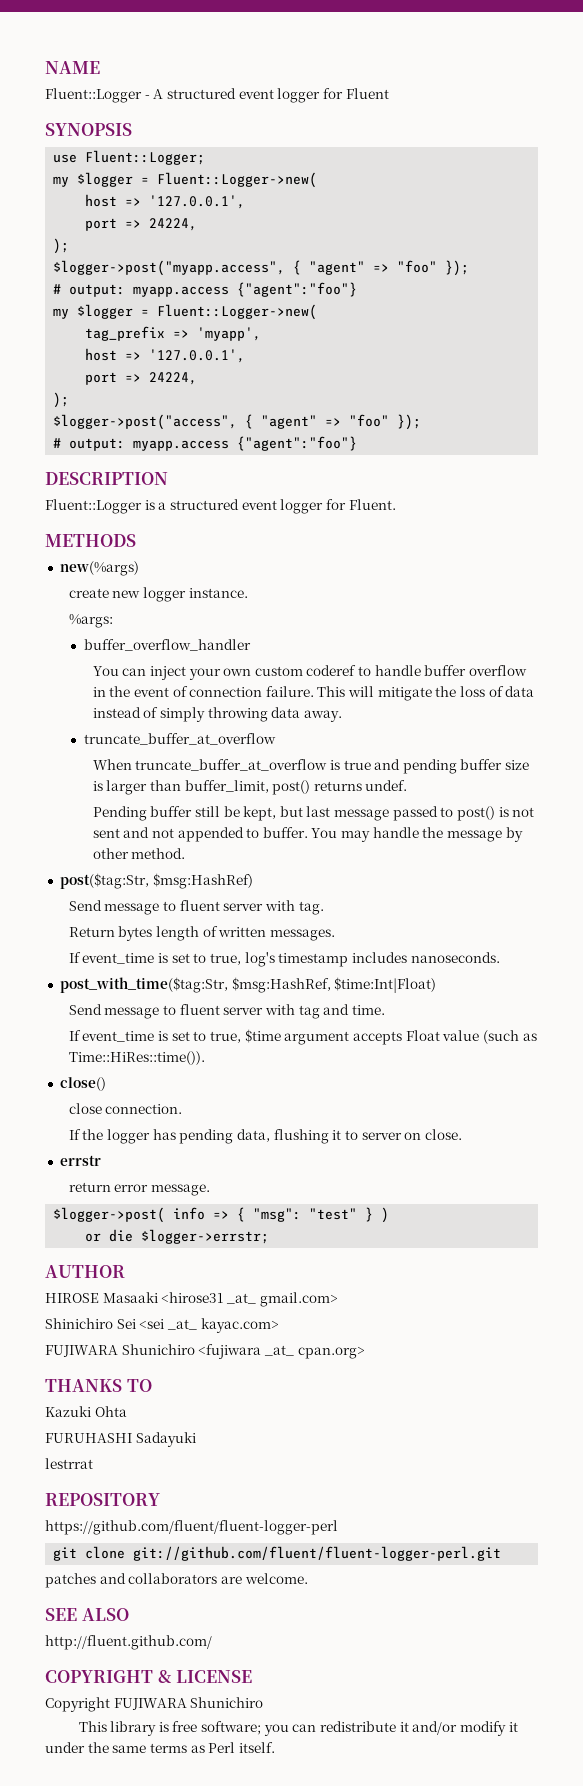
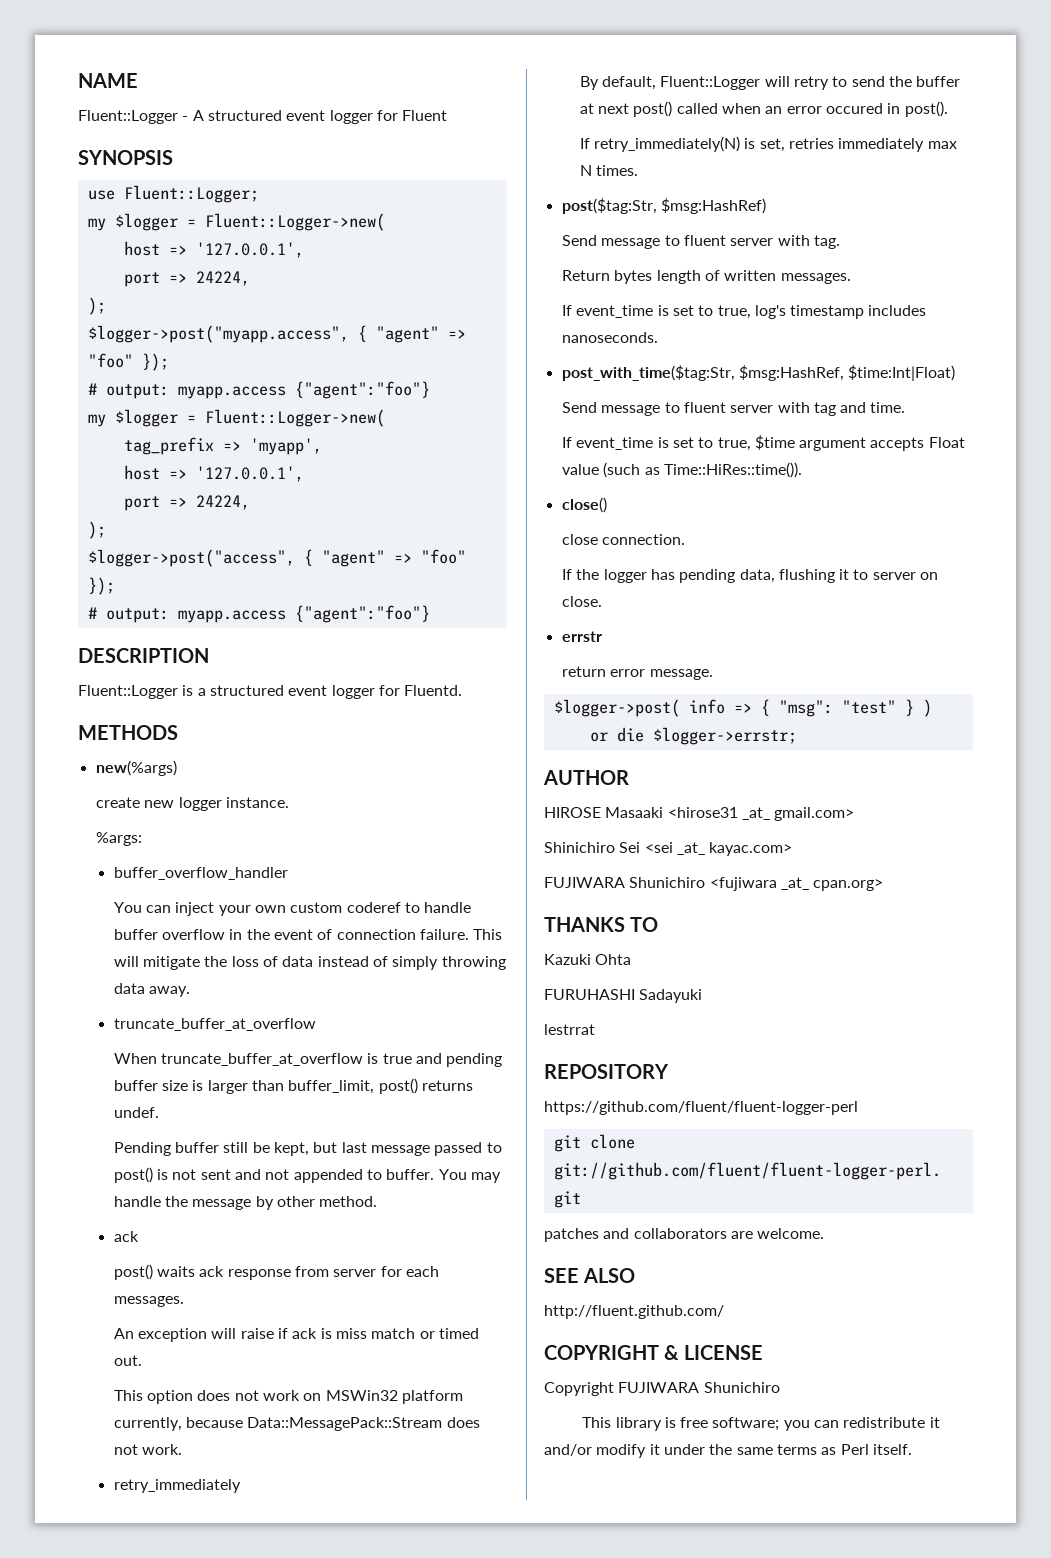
- Fluent::Logger is a structured event logger for Fluent.
+ Fluent::Logger is a structured event logger for Fluentd.
  You may handle the message by other method.
+ ack
+ post() waits ack response from server for each messages.
+ An exception will raise if ack is miss match or timed out.
+ This option does not work on MSWin32 platform currently, because Data::MessagePack::Stream does not work.
+ retry_immediately
+ By default, Fluent::Logger will retry to send the buffer at next post() called when an error occured in post().
+ If retry_immediately(N) is set, retries immediately max N times.

